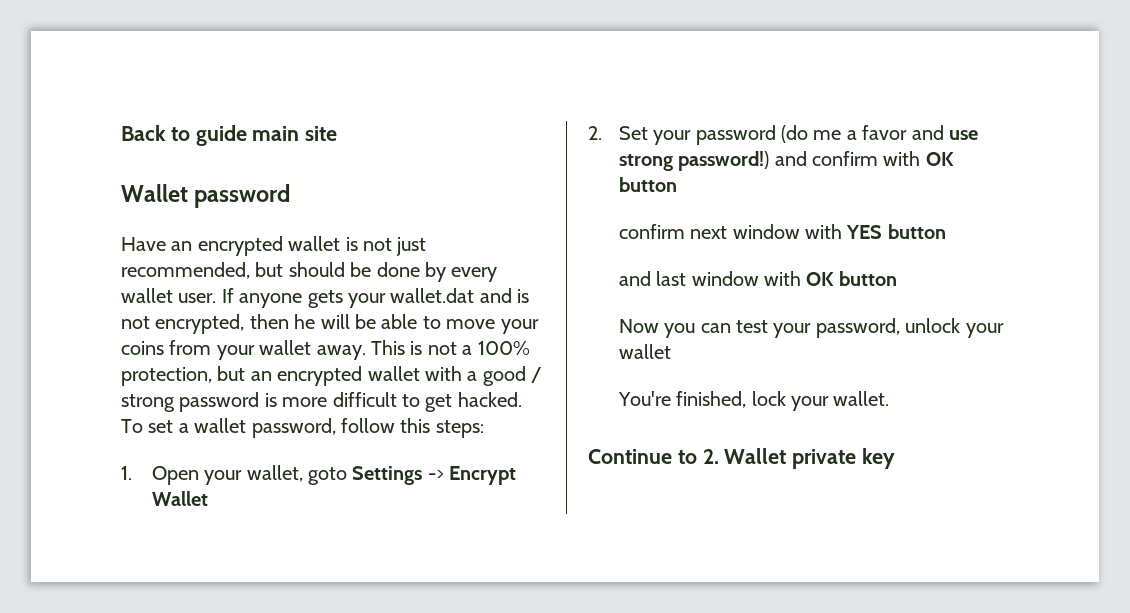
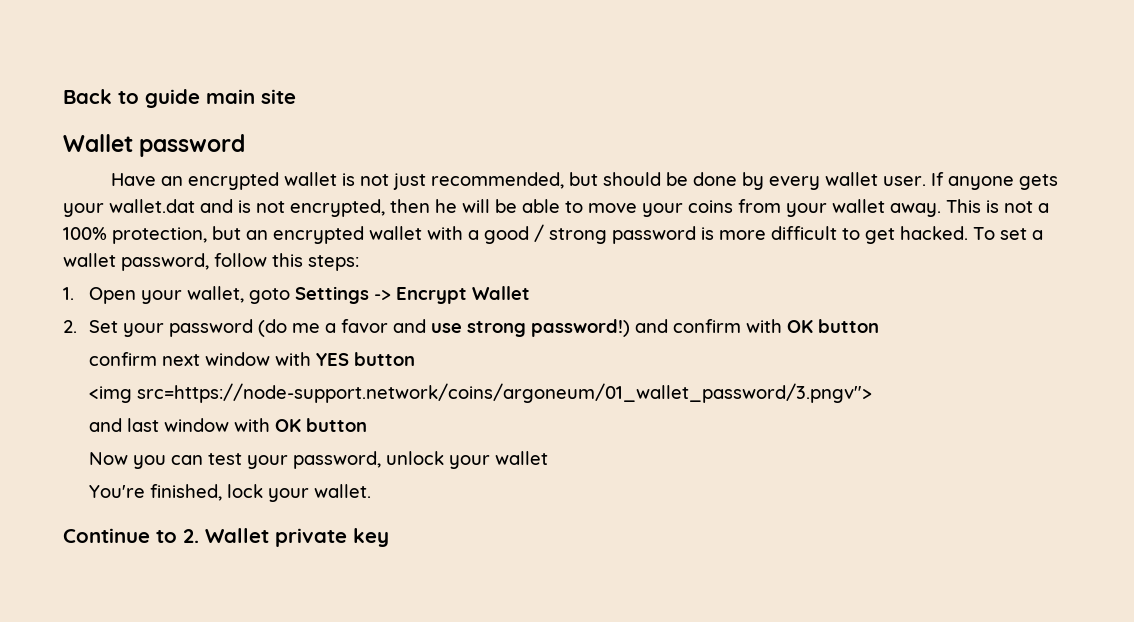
+ <img src=https://node-support.network/coins/argoneum/01_wallet_password/3.pngv">

